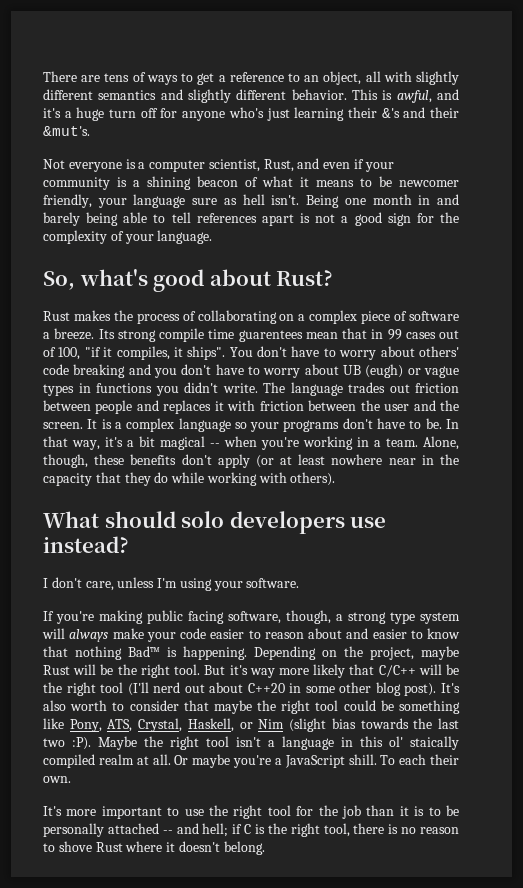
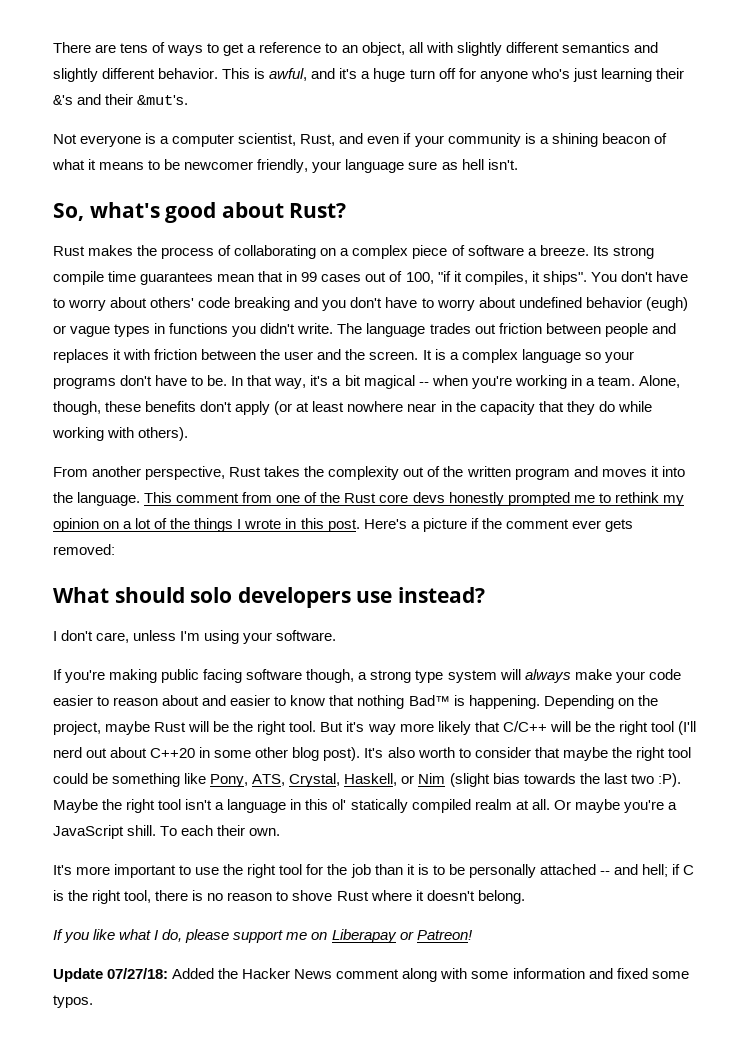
- Being one month in and barely being able to tell references apart is not a good sign for the complexity of your language.
- Its strong compile time guarentees mean that in 99 cases out of 100, "if it compiles, it ships".
+ Its strong compile time guarantees mean that in 99 cases out of 100, "if it compiles, it ships".
- You don't have to worry about others' code breaking and you don't have to worry about UB (eugh) or vague types in functions you didn't write.
+ You don't have to worry about others' code breaking and you don't have to worry about undefined behavior (eugh) or vague types in functions you didn't write.
+ From another perspective, Rust takes the complexity out of the written program and moves it into the language. This comment from one of the Rust core devs honestly prompted me to rethink my opinion on a lot of the things I wrote in this post. Here's a picture if the comment ever gets removed:
- If you're making public facing software, though, a strong type system will always make your code easier to reason about and easier to know that nothing Bad™ is happening.
+ If you're making public facing software though, a strong type system will always make your code easier to reason about and easier to know that nothing Bad™ is happening.
- Maybe the right tool isn't a language in this ol' staically compiled realm at all.
+ Maybe the right tool isn't a language in this ol' statically compiled realm at all.
+ If you like what I do, please support me on Liberapay or Patreon!
+ Update 07/27/18: Added the Hacker News comment along with some information and fixed some typos.

